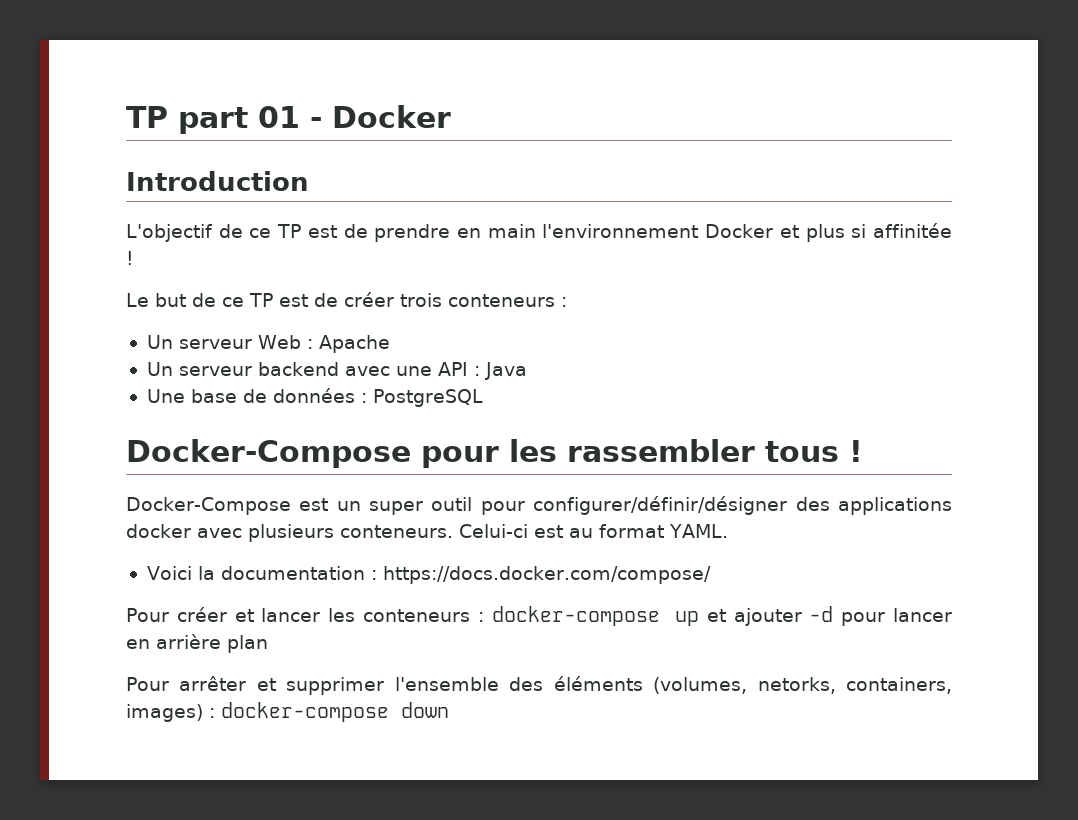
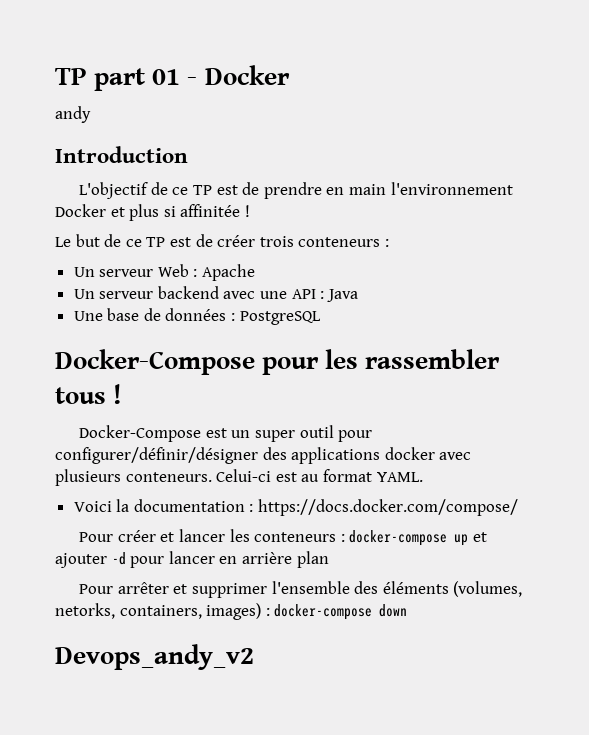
+ andy
+ Devops_andy_v2

